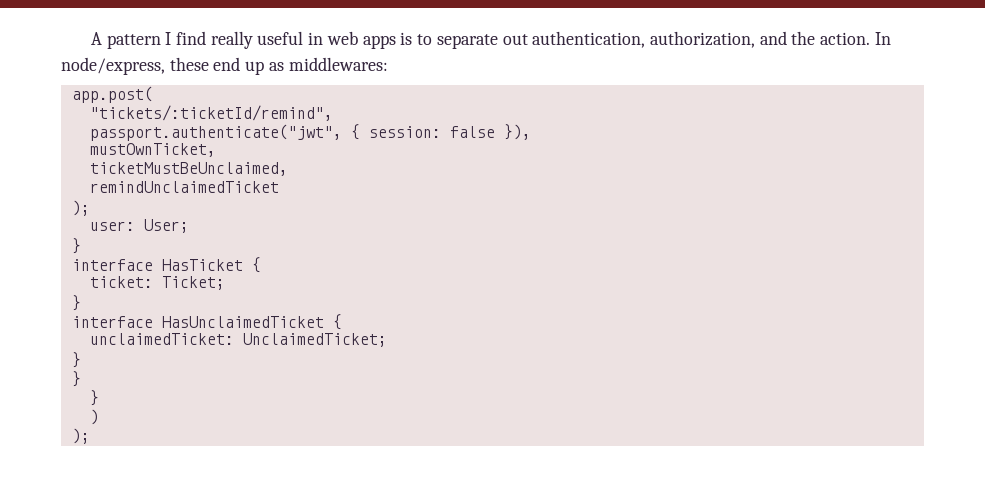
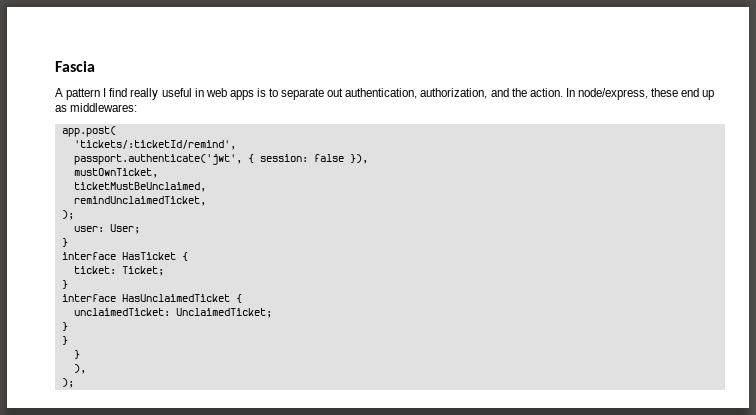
+ Fascia
- "tickets/:ticketId/remind",
- passport.authenticate("jwt", { session: false }),
+ 'tickets/:ticketId/remind',
+ passport.authenticate('jwt', { session: false }),
- remindUnclaimedTicket
+ remindUnclaimedTicket,
- )
+ ),

